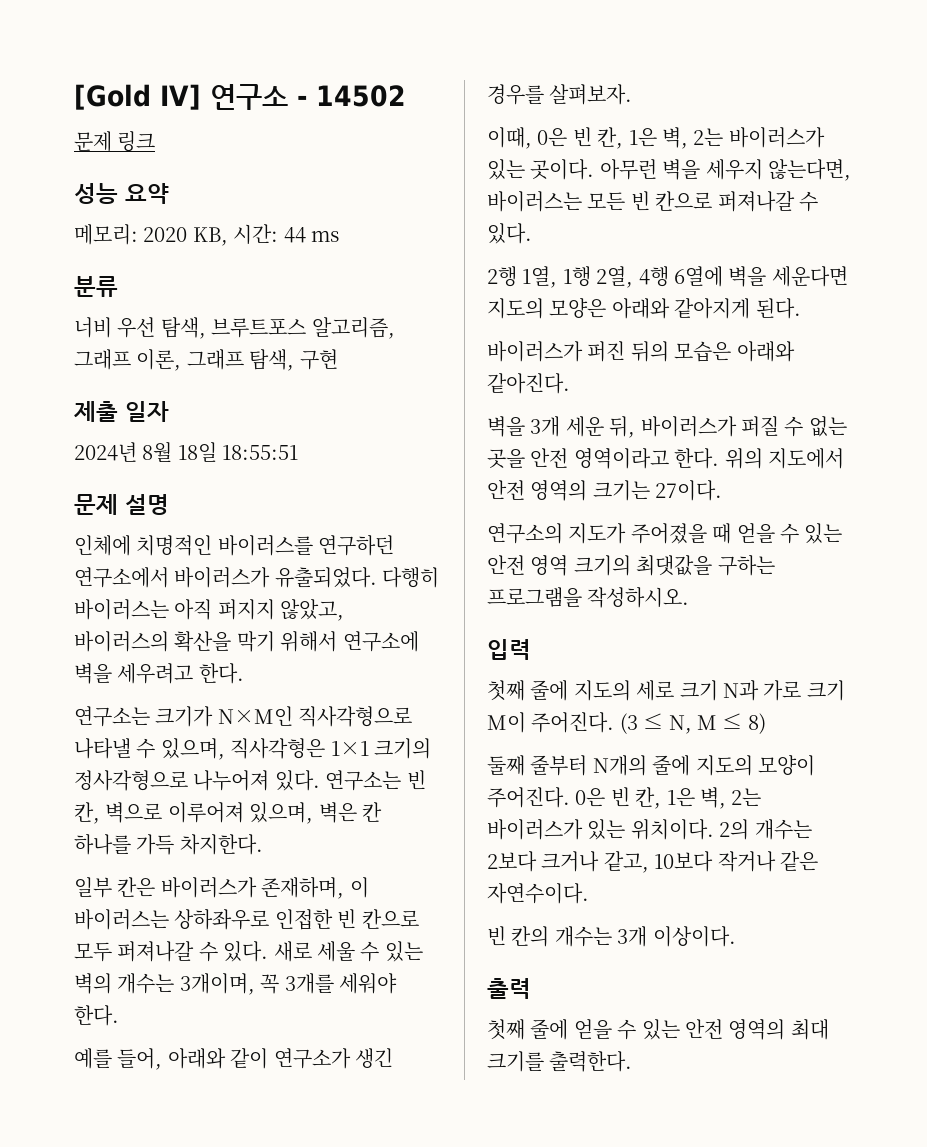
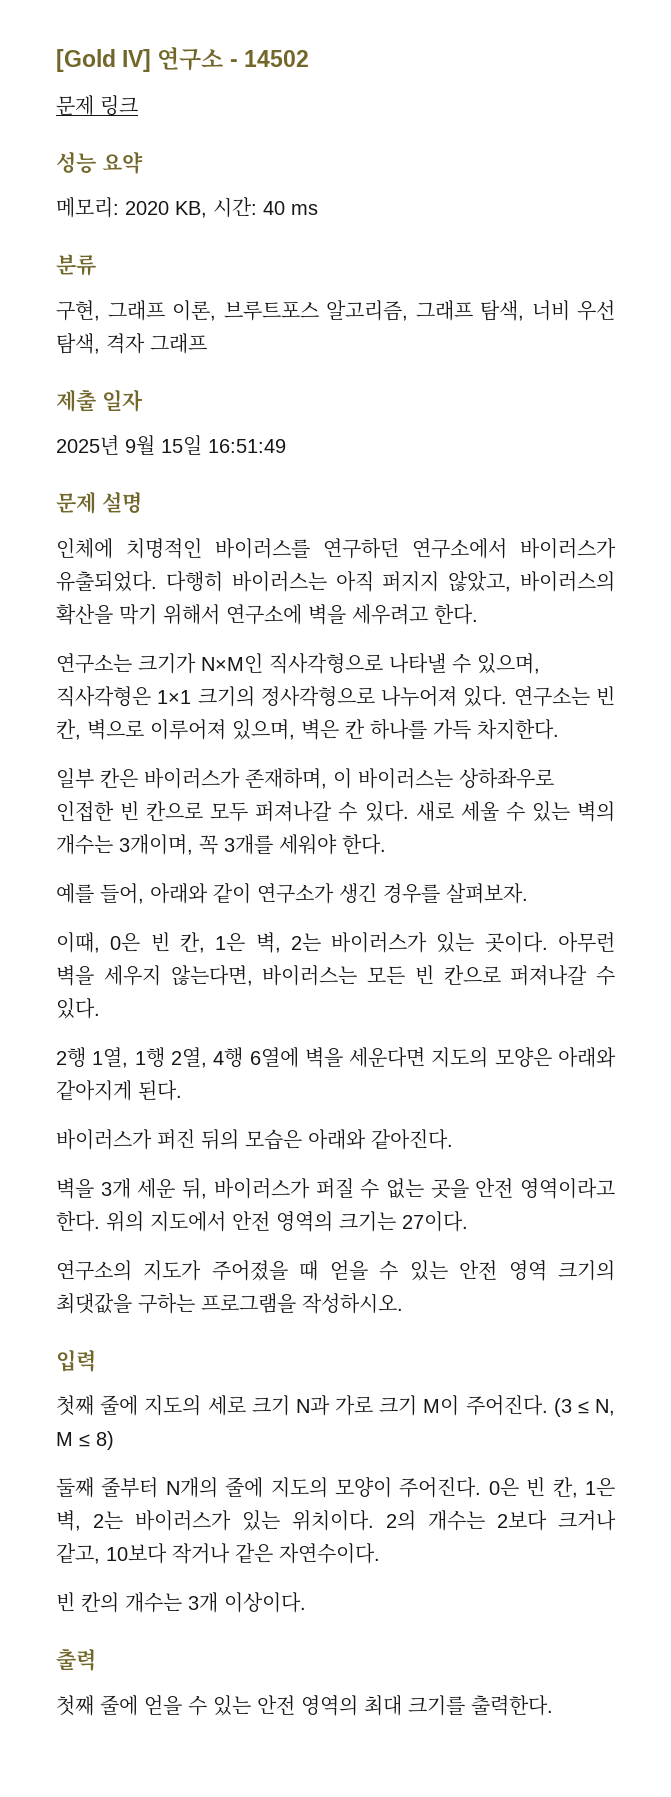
- 메모리: 2020 KB, 시간: 44 ms
+ 메모리: 2020 KB, 시간: 40 ms
- 너비 우선 탐색, 브루트포스 알고리즘, 그래프 이론, 그래프 탐색, 구현
+ 구현, 그래프 이론, 브루트포스 알고리즘, 그래프 탐색, 너비 우선 탐색, 격자 그래프
  제출 일자
- 2024년 8월 18일 18:55:51
+ 2025년 9월 15일 16:51:49

